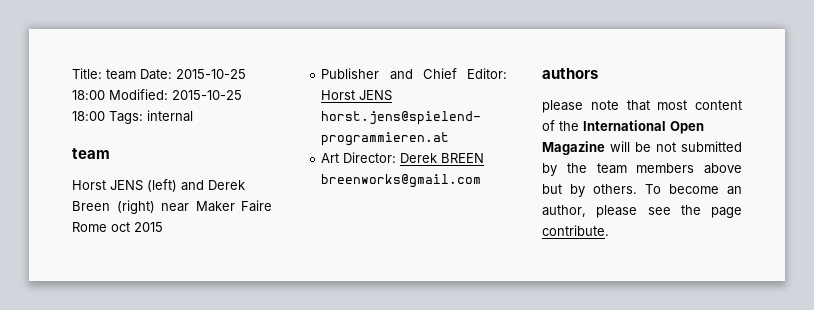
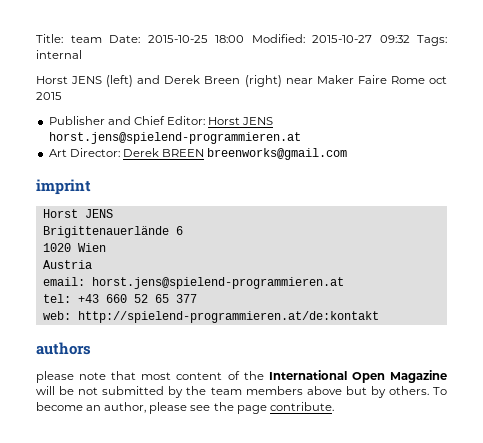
- Title: team Date: 2015-10-25 18:00 Modified: 2015-10-25 18:00 Tags: internal
- team
+ Title: team Date: 2015-10-25 18:00 Modified: 2015-10-27 09:32 Tags: internal
+ imprint
+ Horst JENS
+ Brigittenauerlände 6
+ 1020 Wien
+ Austria
+ email: horst.jens@spielend-programmieren.at
+ tel: +43 660 52 65 377
+ web: http://spielend-programmieren.at/de:kontakt

